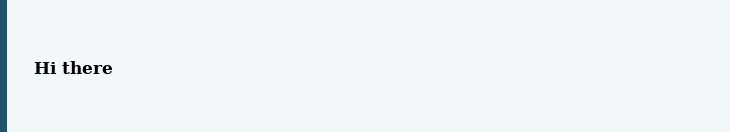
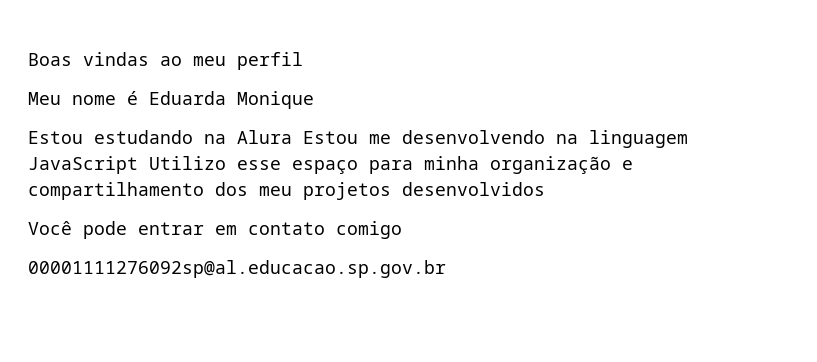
- Hi there
+ Boas vindas ao meu perfil
+ Meu nome é Eduarda Monique
+ Estou estudando na Alura Estou me desenvolvendo na linguagem JavaScript Utilizo esse espaço para minha organização e compartilhamento dos meu projetos desenvolvidos
+ Você pode entrar em contato comigo
+ 00001111276092sp@al.educacao.sp.gov.br

